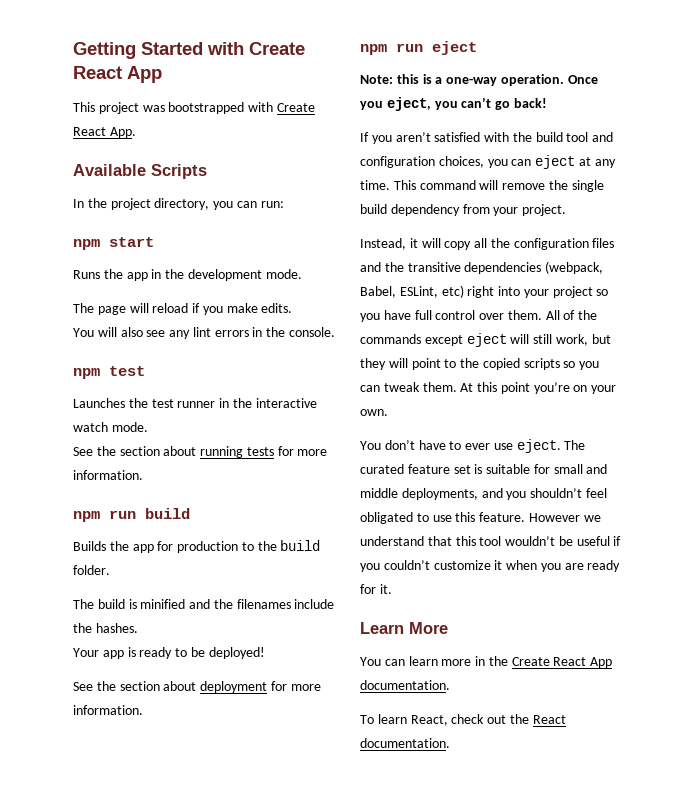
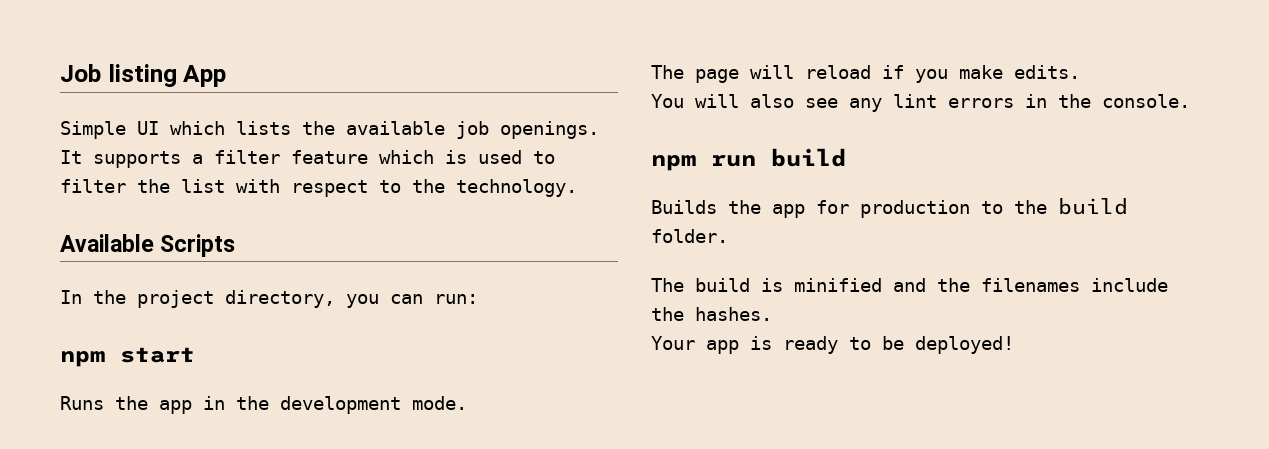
- Getting Started with Create React App
- This project was bootstrapped with Create React App.
+ Job listing App
+ Simple UI which lists the available job openings. It supports a filter feature which is used to filter the list with respect to the technology.
- npm test
- Launches the test runner in the interactive watch mode.
- See the section about running tests for more information.
- See the section about deployment for more information.
- npm run eject
- Note: this is a one-way operation. Once you eject, you can’t go back!
- If you aren’t satisfied with the build tool and configuration choices, you can eject at any time. This command will remove the single build dependency from your project.
- Instead, it will copy all the configuration files and the transitive dependencies (webpack, Babel, ESLint, etc) right into your project so you have full control over them. All of the commands except eject will still work, but they will point to the copied scripts so you can tweak them. At this point you’re on your own.
- You don’t have to ever use eject. The curated feature set is suitable for small and middle deployments, and you shouldn’t feel obligated to use this feature. However we understand that this tool wouldn’t be useful if you couldn’t customize it when you are ready for it.
- Learn More
- You can learn more in the Create React App documentation.
- To learn React, check out the React documentation.

